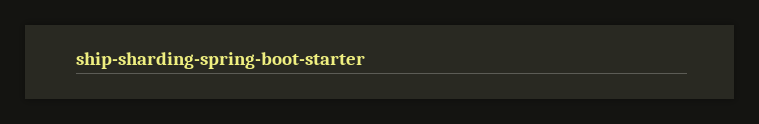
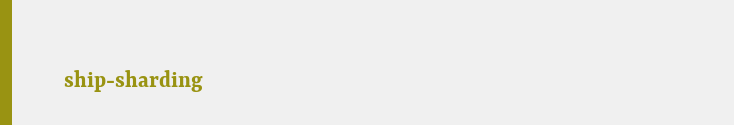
- ship-sharding-spring-boot-starter
+ ship-sharding

